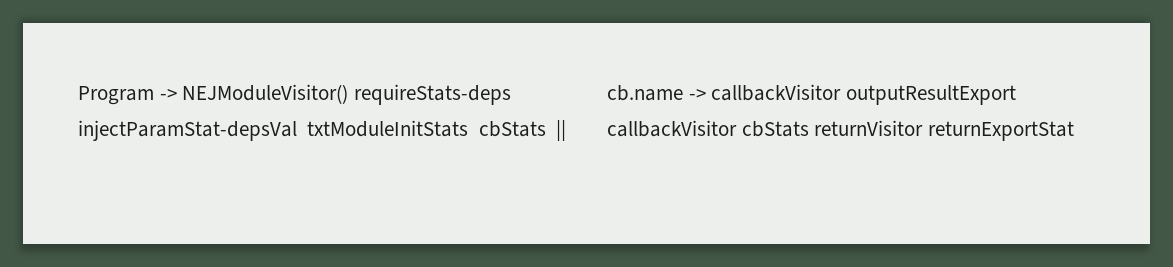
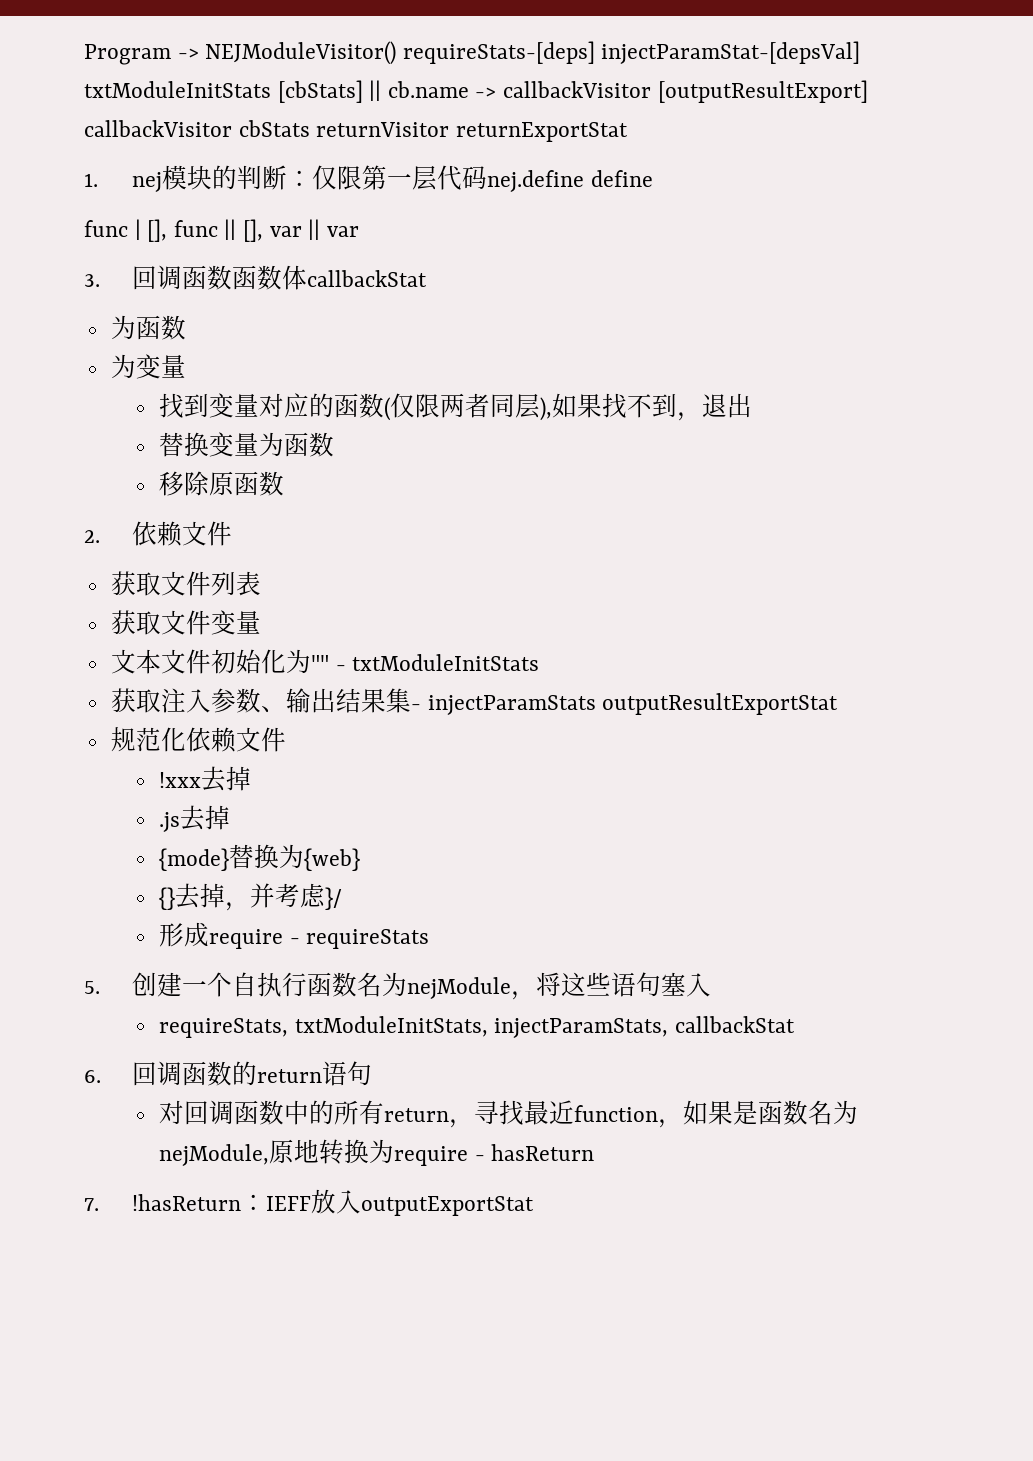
- Program -> NEJModuleVisitor() requireStats-deps injectParamStat-depsVal txtModuleInitStats cbStats || cb.name -> callbackVisitor outputResultExport callbackVisitor cbStats returnVisitor returnExportStat
+ Program -> NEJModuleVisitor() requireStats-[deps] injectParamStat-[depsVal] txtModuleInitStats [cbStats] || cb.name -> callbackVisitor [outputResultExport] callbackVisitor cbStats returnVisitor returnExportStat
+ 1. nej模块的判断：仅限第一层代码nej.define define
+ func | [], func || [], var || var
+ 3.回调函数函数体callbackStat
+ 为函数
+ 为变量
+ 找到变量对应的函数(仅限两者同层),如果找不到，退出
+ 替换变量为函数
+ 移除原函数
+ 2.依赖文件
+ 获取文件列表
+ 获取文件变量
+ 文本文件初始化为"" - txtModuleInitStats
+ 获取注入参数、输出结果集- injectParamStats outputResultExportStat
+ 规范化依赖文件
+ !xxx去掉
+ .js去掉
+ {mode}替换为{web}
+ {}去掉，并考虑}/
+ 形成require - requireStats
+ 5.创建一个自执行函数名为nejModule，将这些语句塞入
+ requireStats, txtModuleInitStats, injectParamStats, callbackStat
+ 6.回调函数的return语句
+ 对回调函数中的所有return，寻找最近function，如果是函数名为nejModule,原地转换为require - hasReturn
+ 7. !hasReturn：IEFF放入outputExportStat

